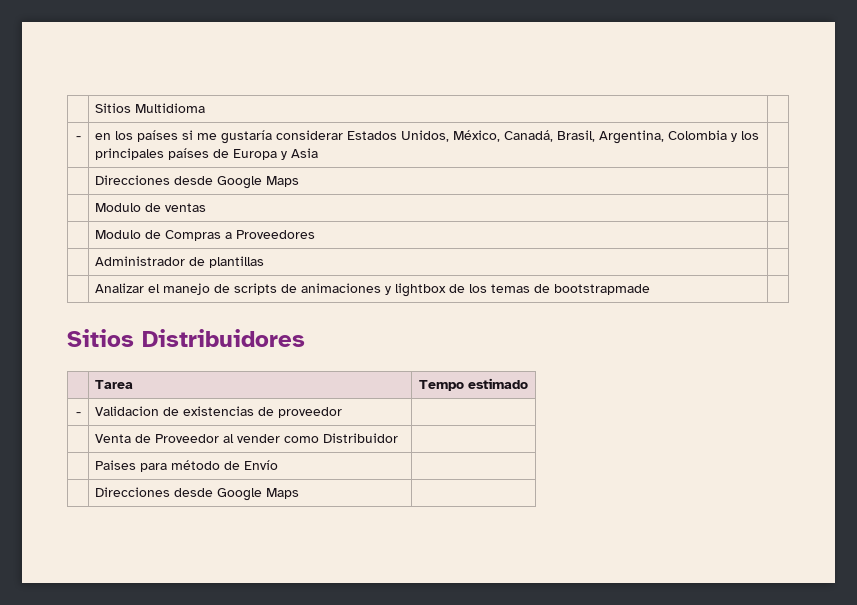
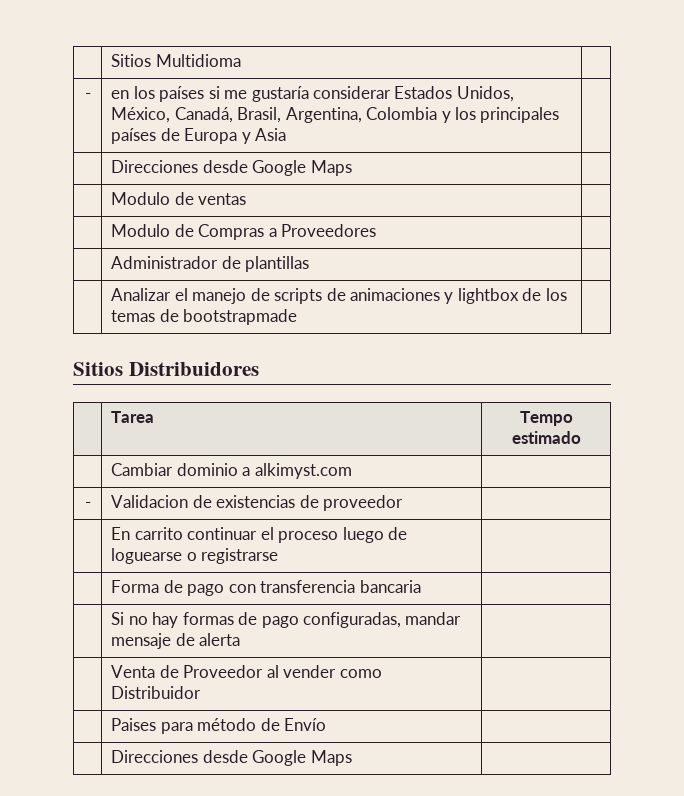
+ | Cambiar dominio a alkimyst.com |
+ | En carrito continuar el proceso luego de loguearse o registrarse |
+ | Forma de pago con transferencia bancaria |
+ | Si no hay formas de pago configuradas, mandar mensaje de alerta |

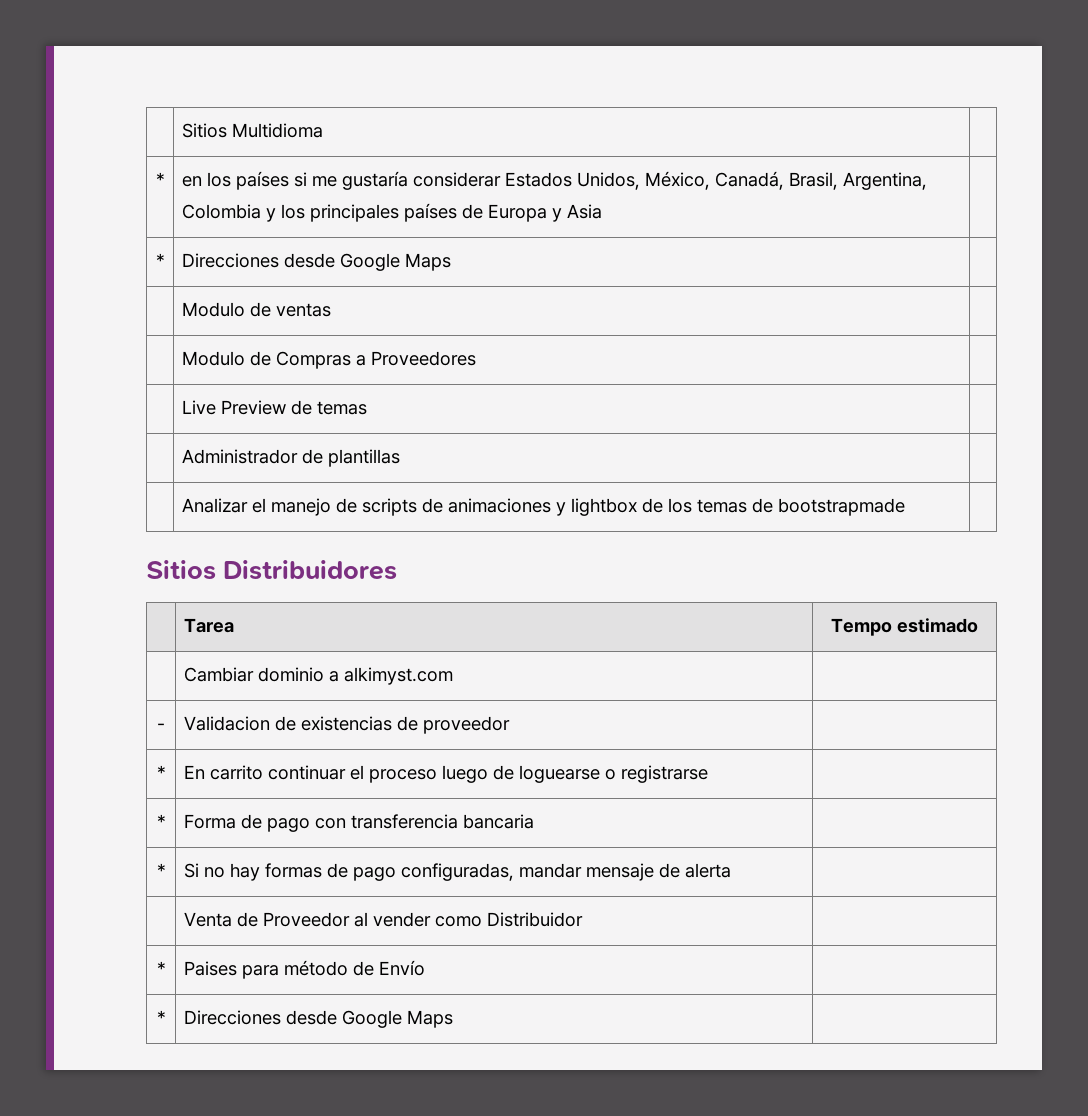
- - | en los países si me gustaría considerar Estados Unidos, México, Canadá, Brasil, Argentina, Colombia y los principales países de Europa y Asia |
- | Direcciones desde Google Maps |
+ * | en los países si me gustaría considerar Estados Unidos, México, Canadá, Brasil, Argentina, Colombia y los principales países de Europa y Asia |
+ * | Direcciones desde Google Maps |
+ | Live Preview de temas |
- | En carrito continuar el proceso luego de loguearse o registrarse |
+ * | En carrito continuar el proceso luego de loguearse o registrarse |
- | Forma de pago con transferencia bancaria |
+ * | Forma de pago con transferencia bancaria |
- | Si no hay formas de pago configuradas, mandar mensaje de alerta |
+ * | Si no hay formas de pago configuradas, mandar mensaje de alerta |
- | Paises para método de Envío |
- | Direcciones desde Google Maps |
+ * | Paises para método de Envío |
+ * | Direcciones desde Google Maps |

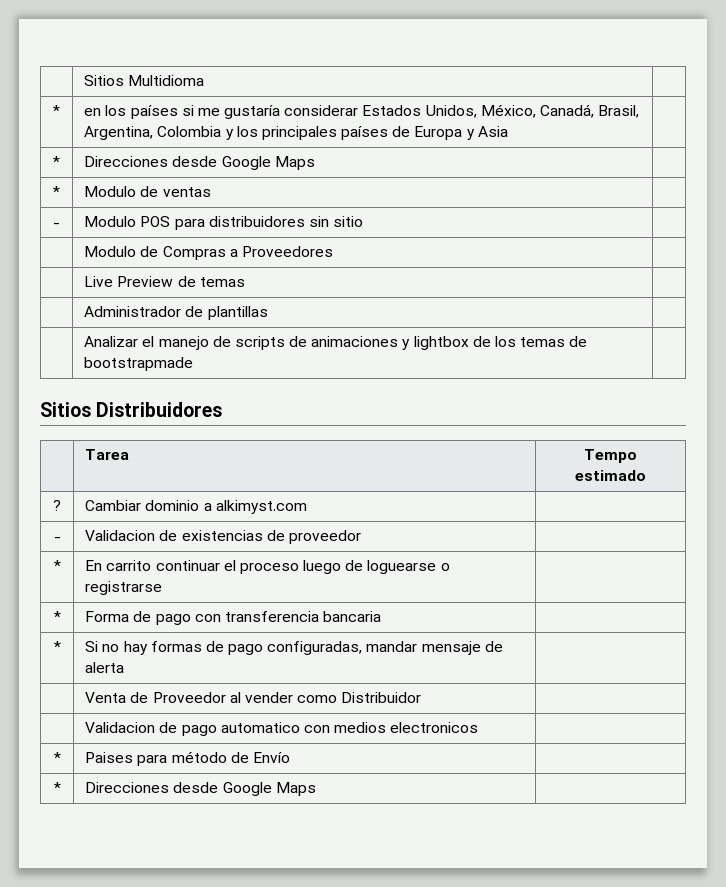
- | Modulo de ventas |
+ * | Modulo de ventas |
+ - | Modulo POS para distribuidores sin sitio |
- | Cambiar dominio a alkimyst.com |
+ ? | Cambiar dominio a alkimyst.com |
+ | Validacion de pago automatico con medios electronicos |

